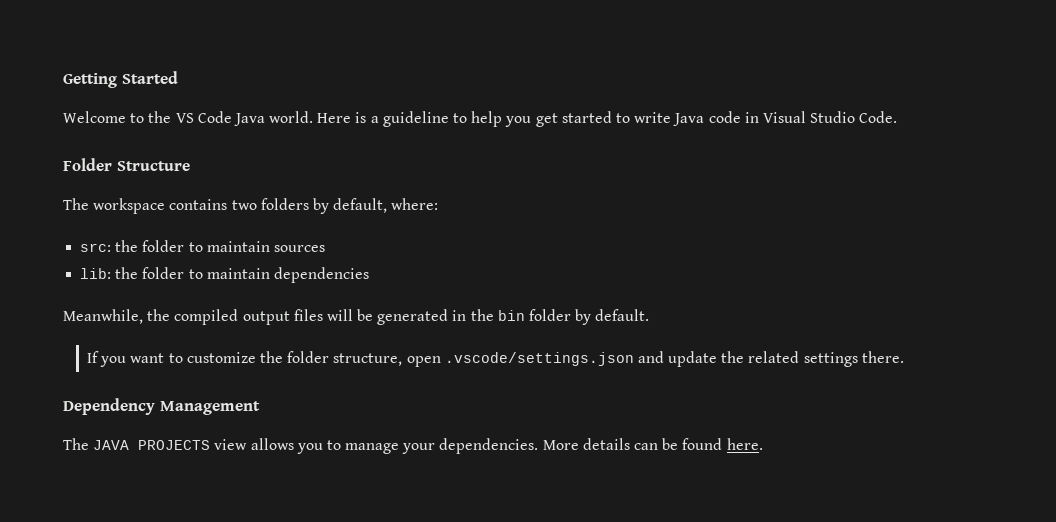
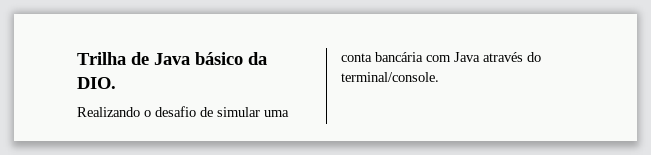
- Getting Started
- Welcome to the VS Code Java world. Here is a guideline to help you get started to write Java code in Visual Studio Code.
- Folder Structure
- The workspace contains two folders by default, where:
- src: the folder to maintain sources
- lib: the folder to maintain dependencies
- Meanwhile, the compiled output files will be generated in the bin folder by default.
- If you want to customize the folder structure, open .vscode/settings.json and update the related settings there.
- Dependency Management
- The JAVA PROJECTS view allows you to manage your dependencies. More details can be found here.
+ Trilha de Java básico da DIO.
+ Realizando o desafio de simular uma conta bancária com Java através do terminal/console.

